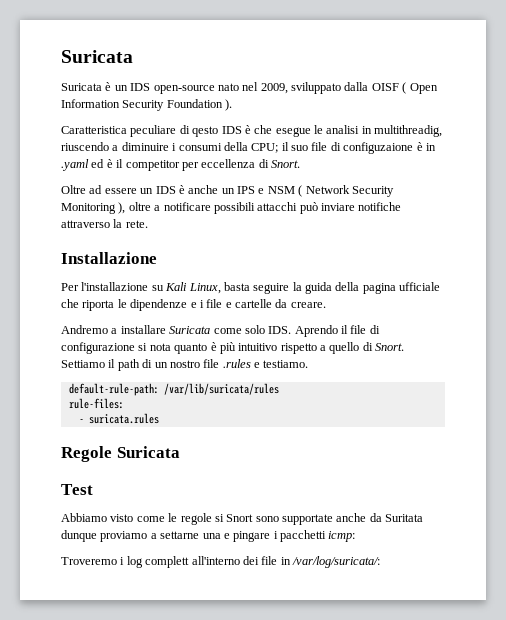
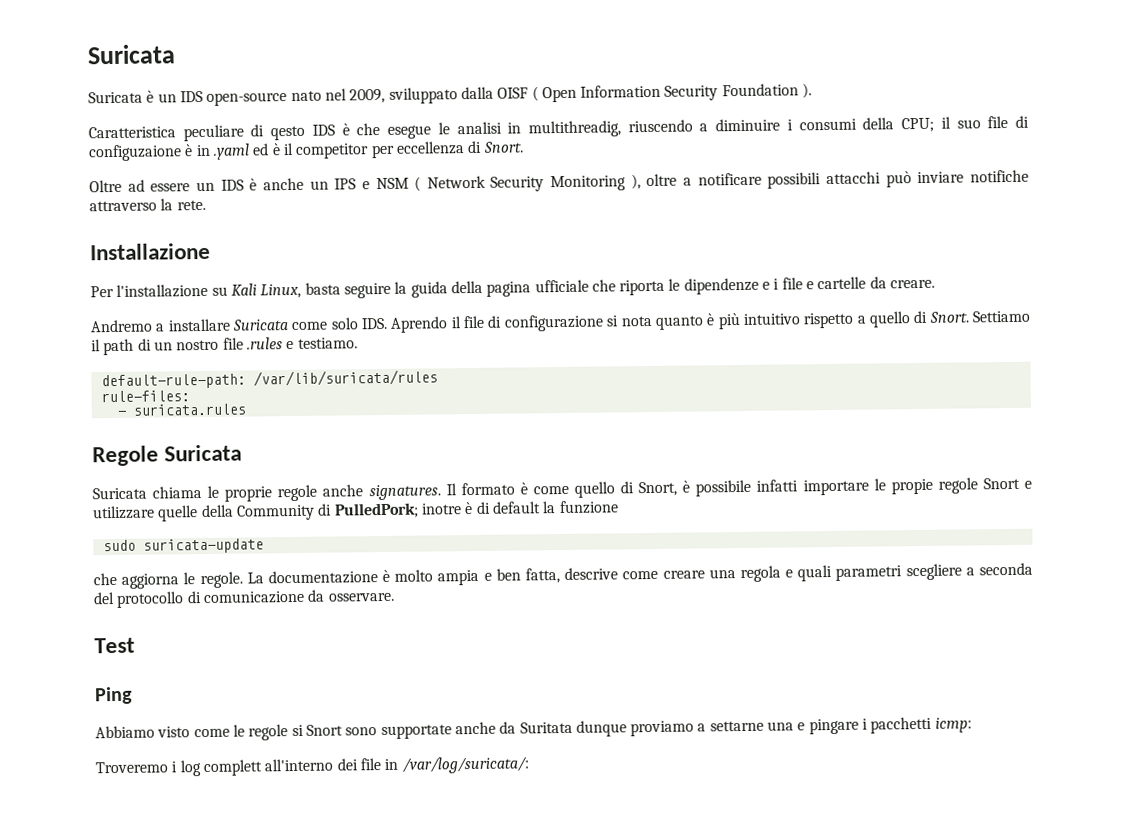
+ Suricata chiama le proprie regole anche signatures. Il formato è come quello di Snort, è possibile infatti importare le propie regole Snort e utilizzare quelle della Community di PulledPork; inotre è di default la funzione
+ sudo suricata-update
+ che aggiorna le regole. La documentazione è molto ampia e ben fatta, descrive come creare una regola e quali parametri scegliere a seconda del protocollo di comunicazione da osservare.
+ Ping

